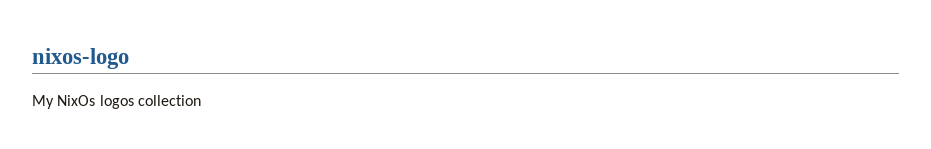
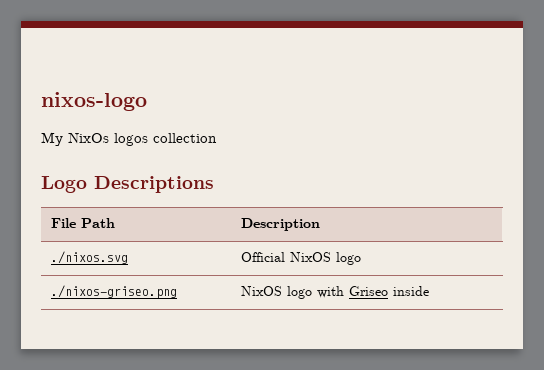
+ Logo Descriptions
+ File Path | Description
+ ./nixos.svg | Official NixOS logo
+ ./nixos-griseo.png | NixOS logo with Griseo inside

